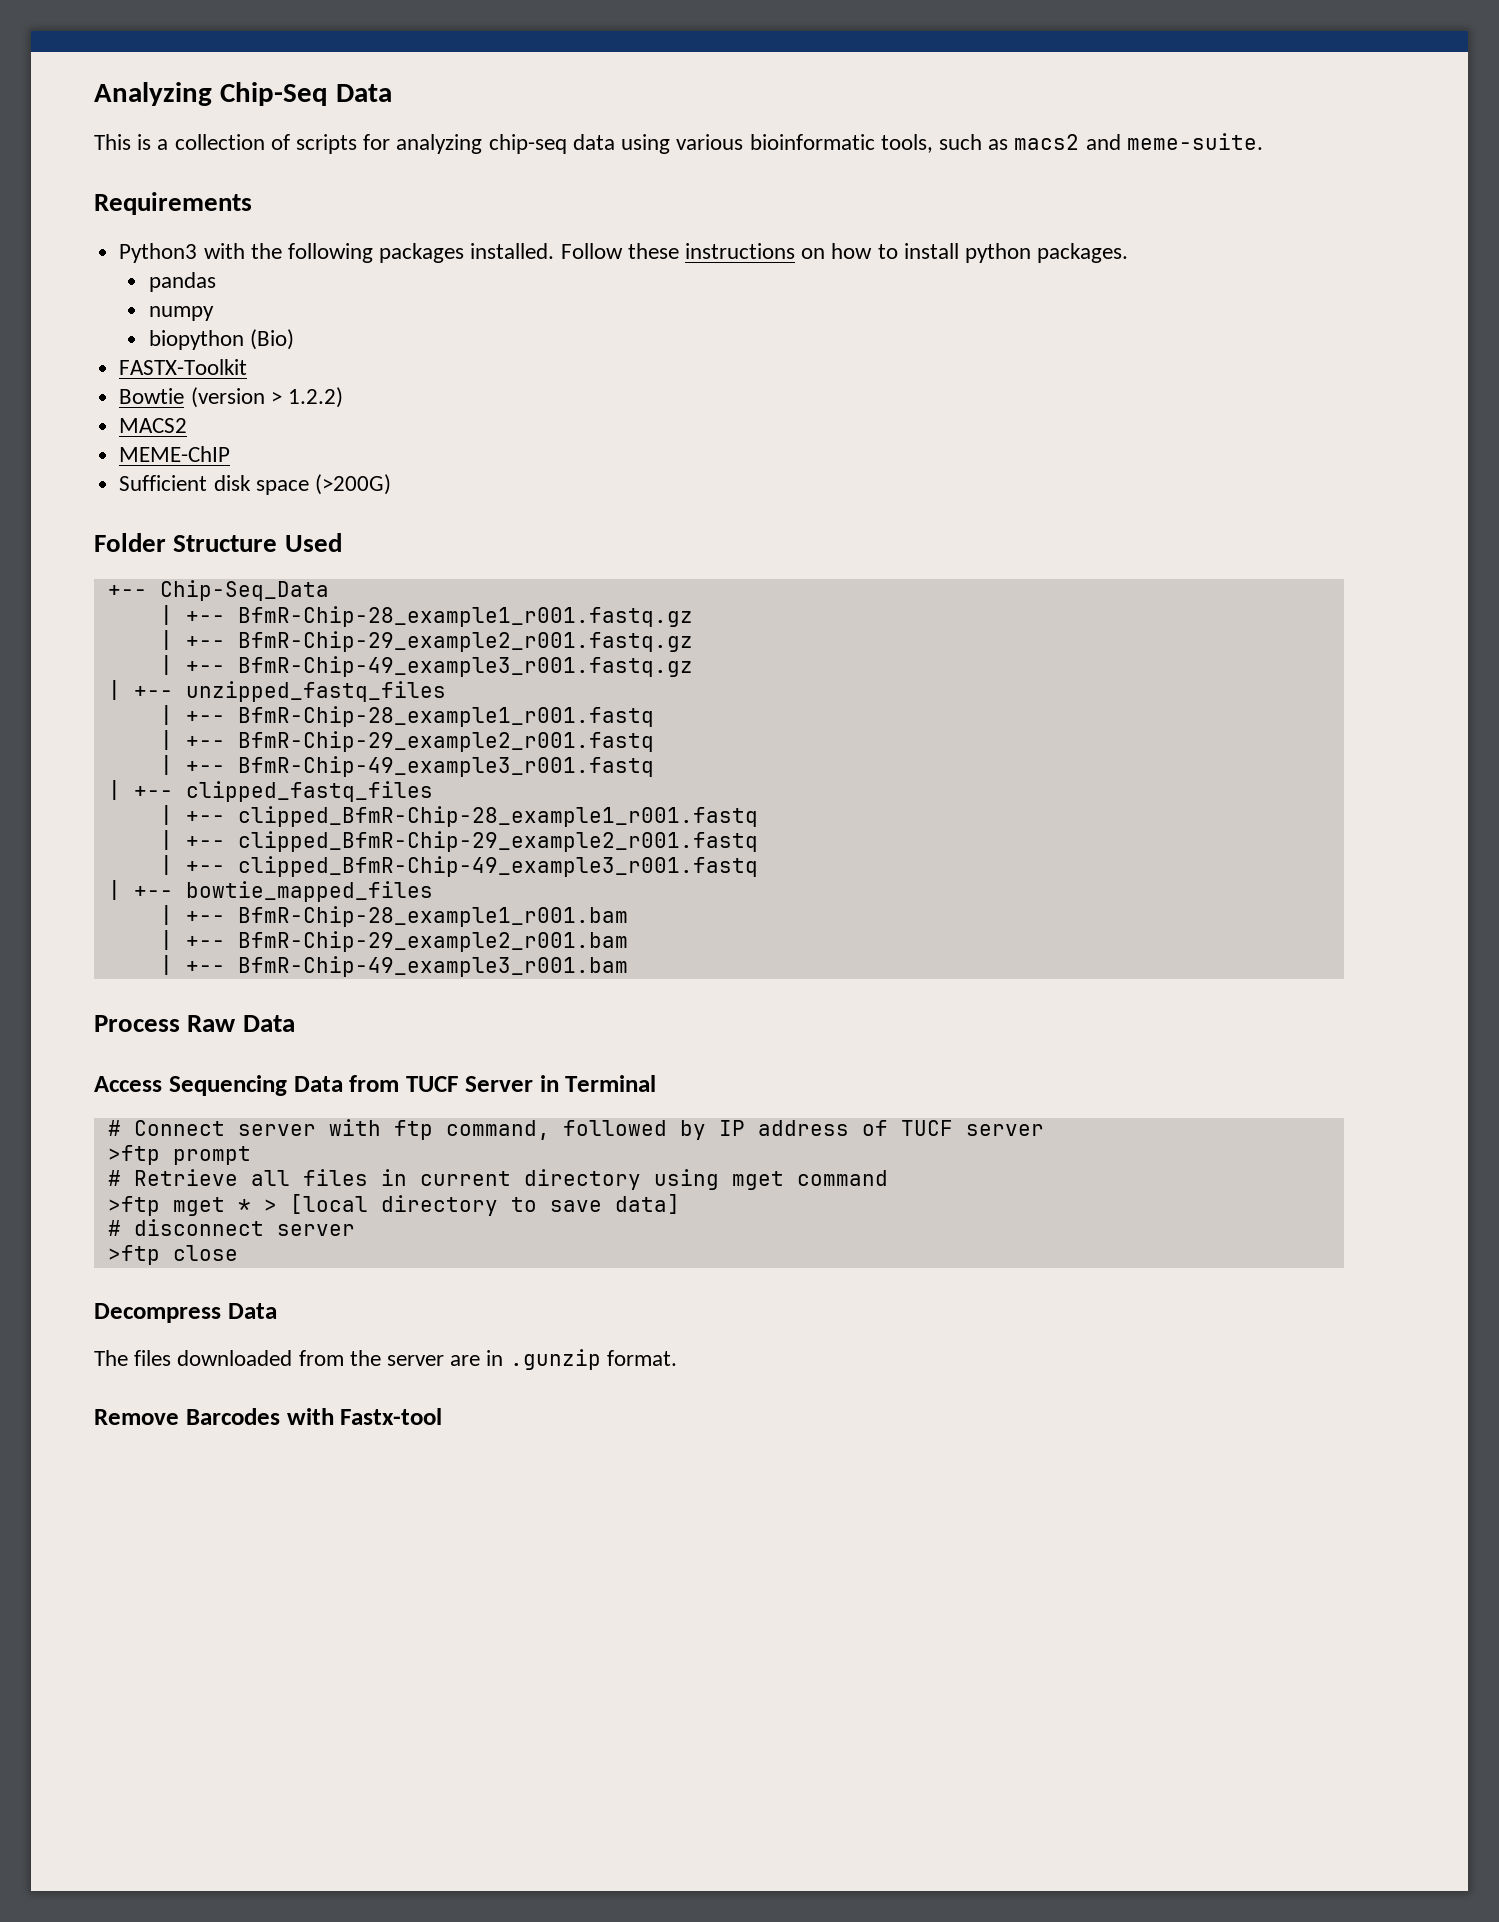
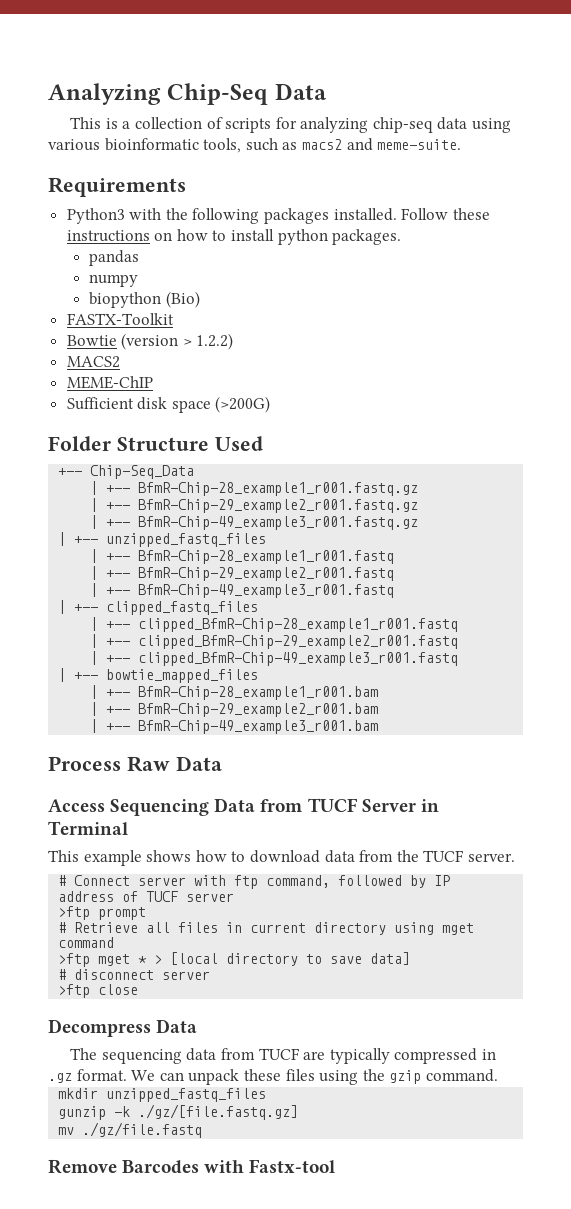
+ This example shows how to download data from the TUCF server.
- The files downloaded from the server are in .gunzip format.
+ The sequencing data from TUCF are typically compressed in .gz format. We can unpack these files using the gzip command.
+ mkdir unzipped_fastq_files
+ gunzip -k ./gz/[file.fastq.gz]
+ mv ./gz/file.fastq

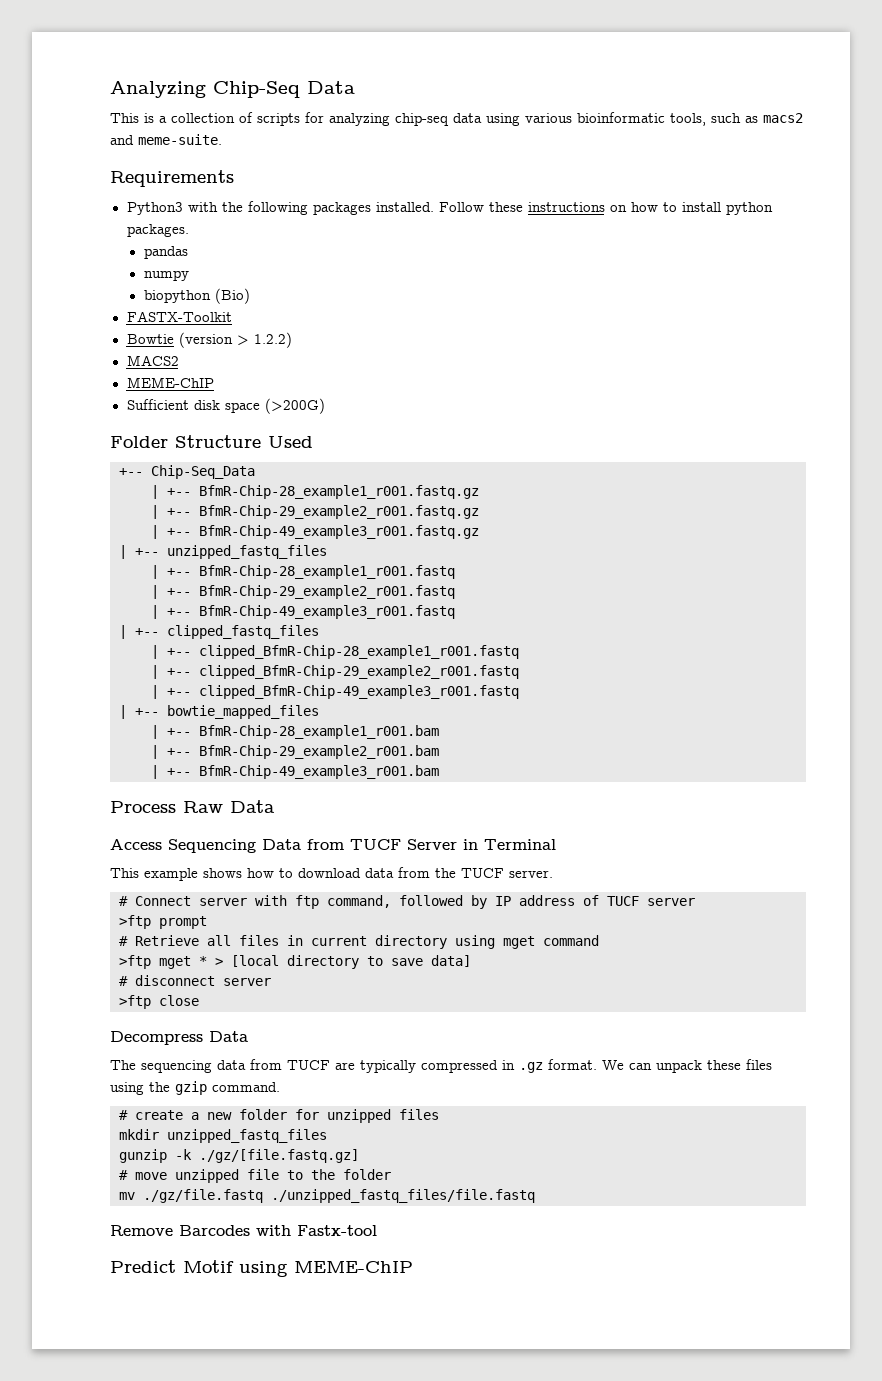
+ # create a new folder for unzipped files
+ # move unzipped file to the folder
- mv ./gz/file.fastq
+ mv ./gz/file.fastq ./unzipped_fastq_files/file.fastq
+ Predict Motif using MEME-ChIP

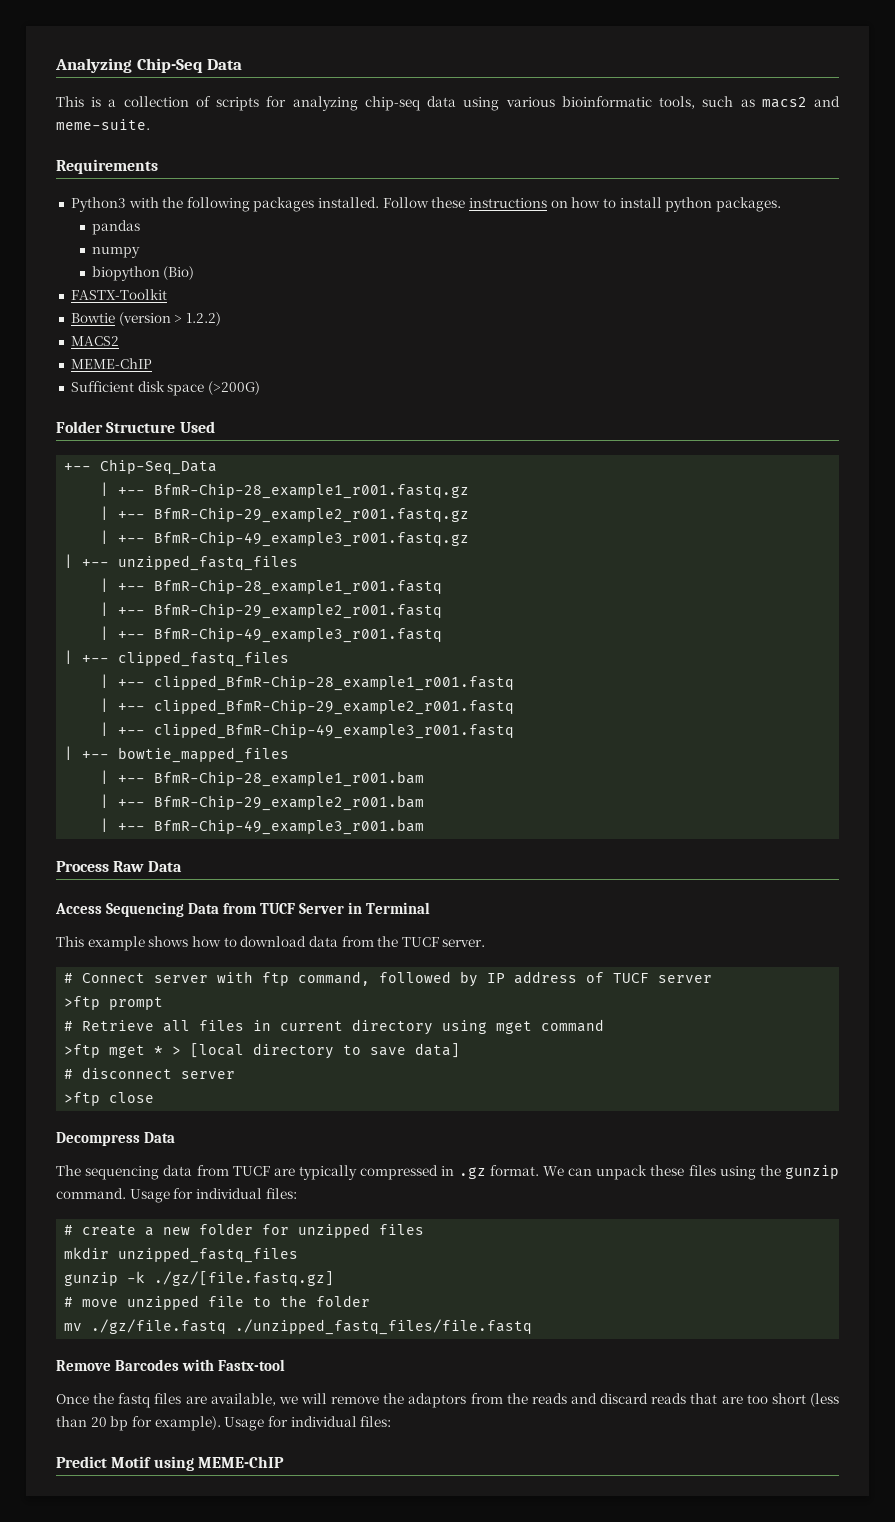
- We can unpack these files using the gzip command.
+ We can unpack these files using the gunzip command. Usage for individual files:
+ Once the fastq files are available, we will remove the adaptors from the reads and discard reads that are too short (less than 20 bp for example). Usage for individual files:

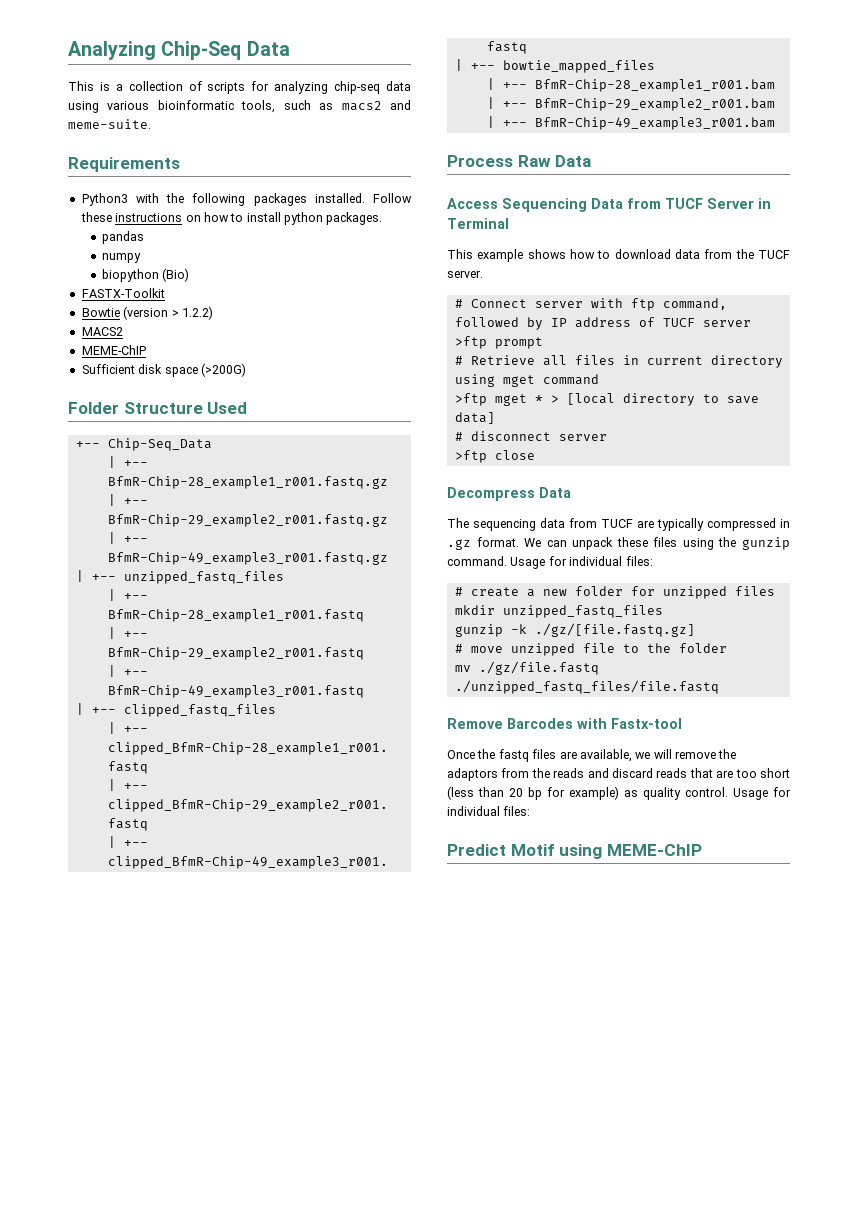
- Once the fastq files are available, we will remove the adaptors from the reads and discard reads that are too short (less than 20 bp for example).
+ Once the fastq files are available, we will remove the adaptors from the reads and discard reads that are too short (less than 20 bp for example) as quality control.

